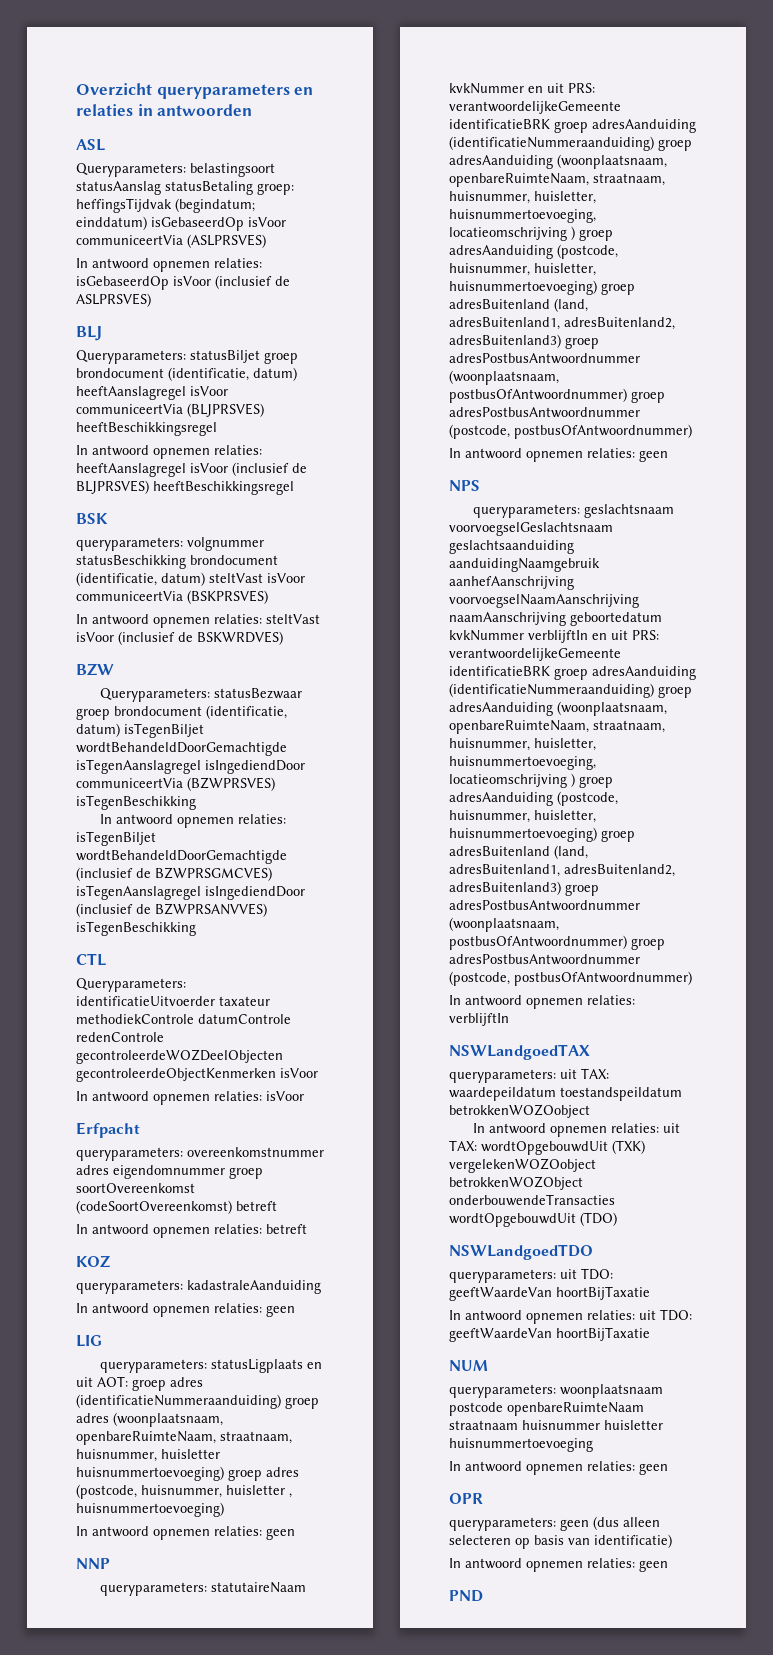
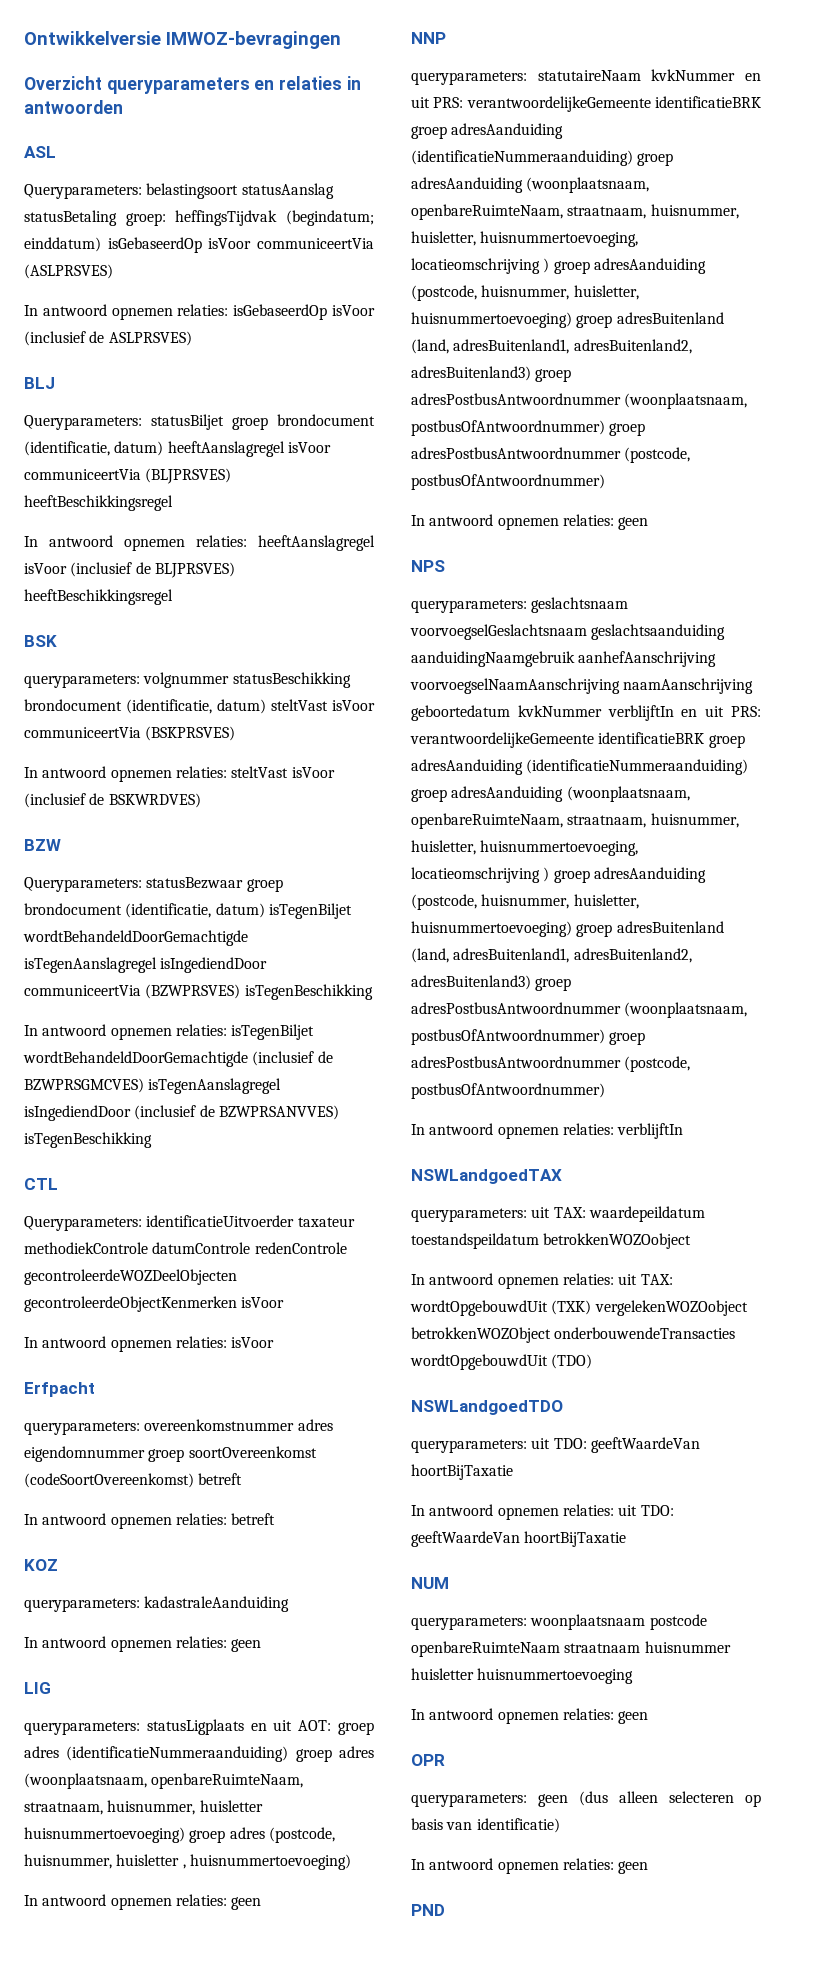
+ Ontwikkelversie IMWOZ-bevragingen

